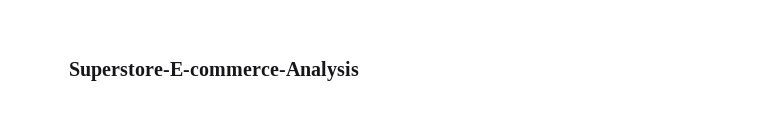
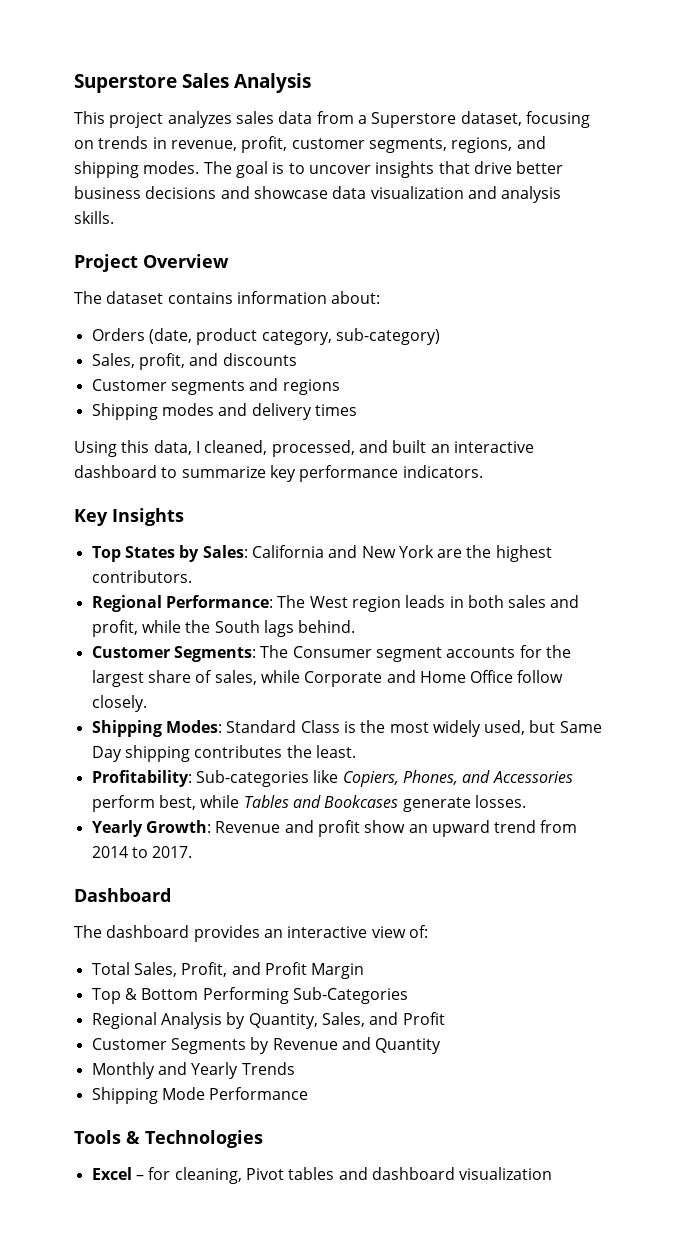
- Superstore-E-commerce-Analysis
+ Superstore Sales Analysis
+ This project analyzes sales data from a Superstore dataset, focusing on trends in revenue, profit, customer segments, regions, and shipping modes. The goal is to uncover insights that drive better business decisions and showcase data visualization and analysis skills.
+ Project Overview
+ The dataset contains information about:
+ Orders (date, product category, sub-category)
+ Sales, profit, and discounts
+ Customer segments and regions
+ Shipping modes and delivery times
+ Using this data, I cleaned, processed, and built an interactive dashboard to summarize key performance indicators.
+ Key Insights
+ Top States by Sales: California and New York are the highest contributors.
+ Regional Performance: The West region leads in both sales and profit, while the South lags behind.
+ Customer Segments: The Consumer segment accounts for the largest share of sales, while Corporate and Home Office follow closely.
+ Shipping Modes: Standard Class is the most widely used, but Same Day shipping contributes the least.
+ Profitability: Sub-categories like Copiers, Phones, and Accessories perform best, while Tables and Bookcases generate losses.
+ Yearly Growth: Revenue and profit show an upward trend from 2014 to 2017.
+ Dashboard
+ The dashboard provides an interactive view of:
+ Total Sales, Profit, and Profit Margin
+ Top & Bottom Performing Sub-Categories
+ Regional Analysis by Quantity, Sales, and Profit
+ Customer Segments by Revenue and Quantity
+ Monthly and Yearly Trends
+ Shipping Mode Performance
+ Tools & Technologies
+ Excel – for cleaning, Pivot tables and dashboard visualization

